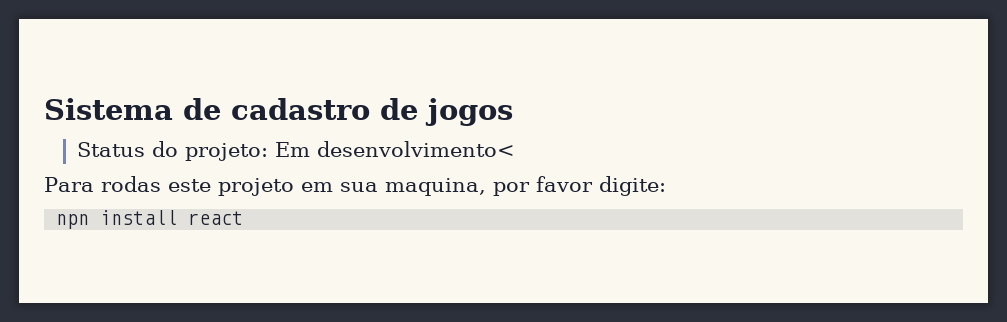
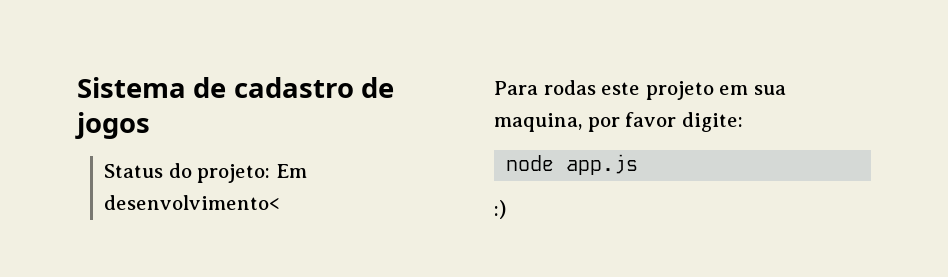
- npn install react
+ node app.js
+ :)

